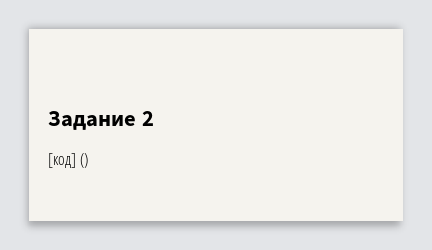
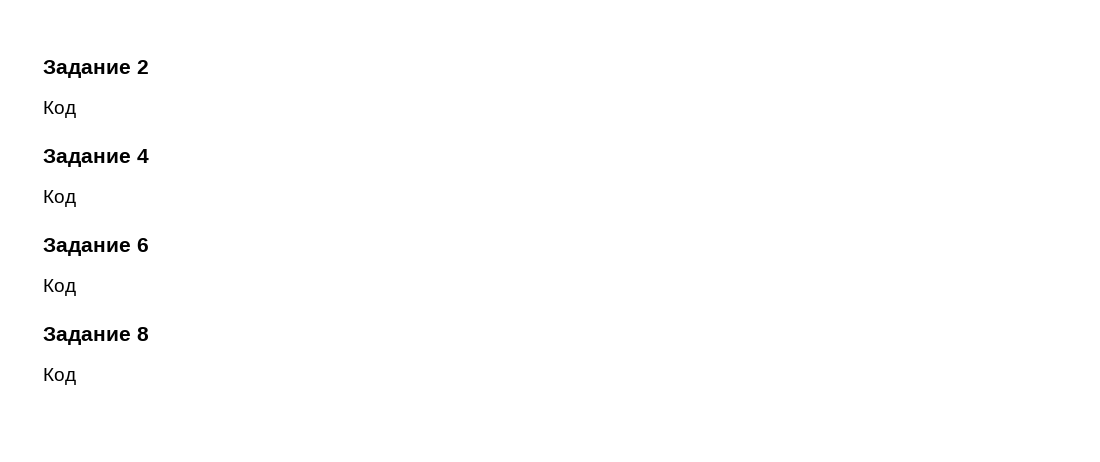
  Задание 2
- [код] ()
+ Код
+ Задание 4
+ Код
+ Задание 6
+ Код
+ Задание 8
+ Код

